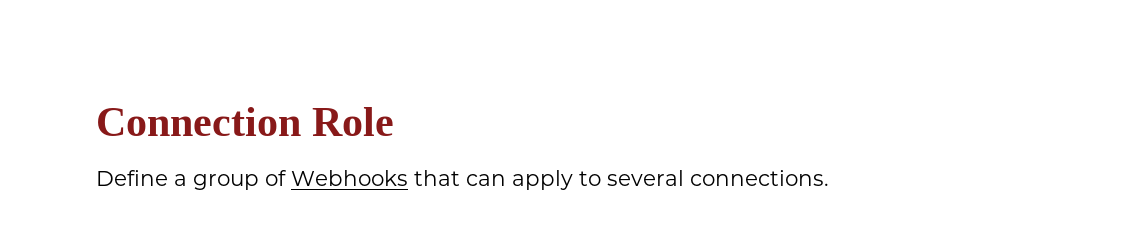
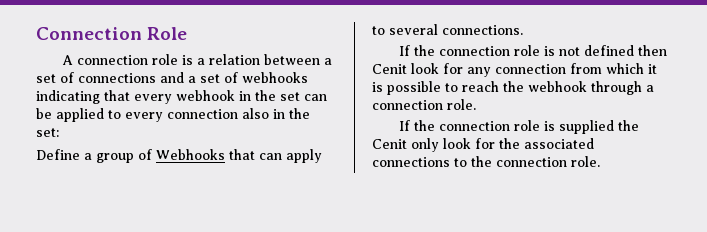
+ A connection role is a relation between a set of connections and a set of webhooks indicating that every webhook in the set can be applied to every connection also in the set:
+ If the connection role is not defined then Cenit look for any connection from which it is possible to reach the webhook through a connection role.
+ If the connection role is supplied the Cenit only look for the associated connections to the connection role.

